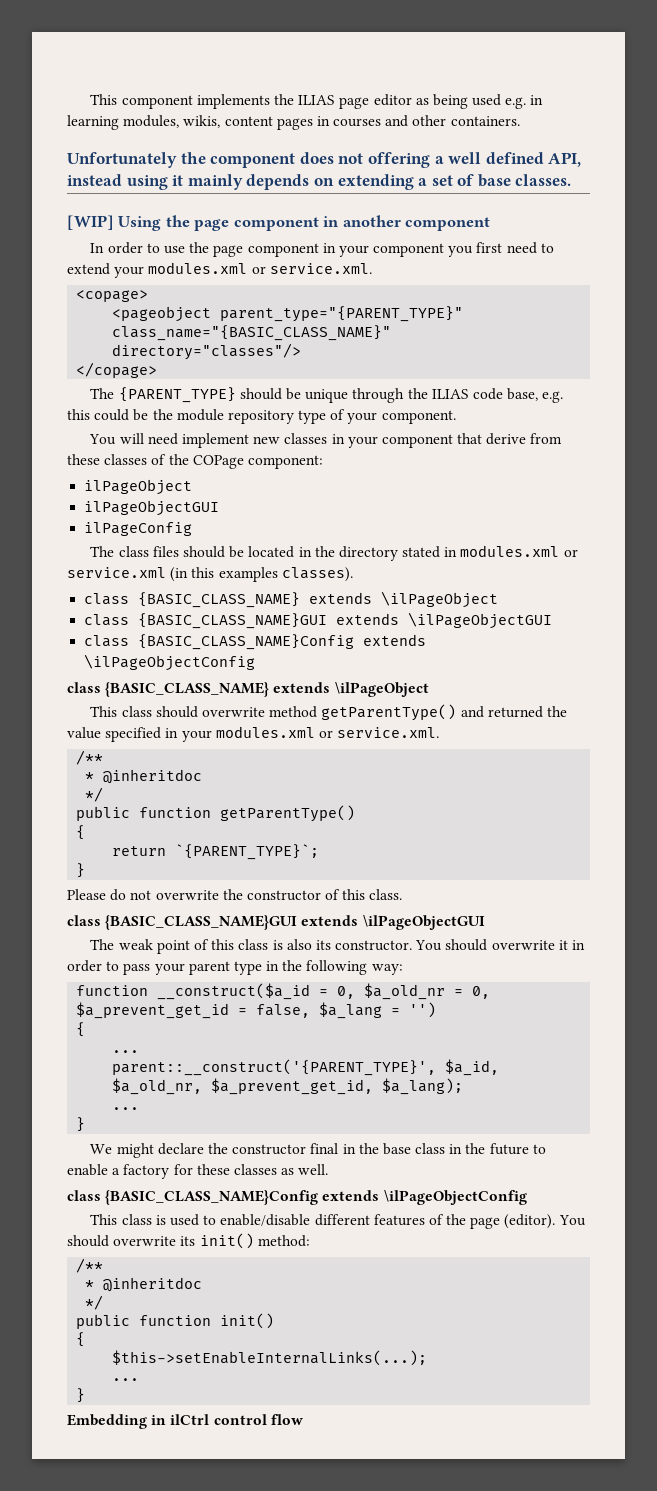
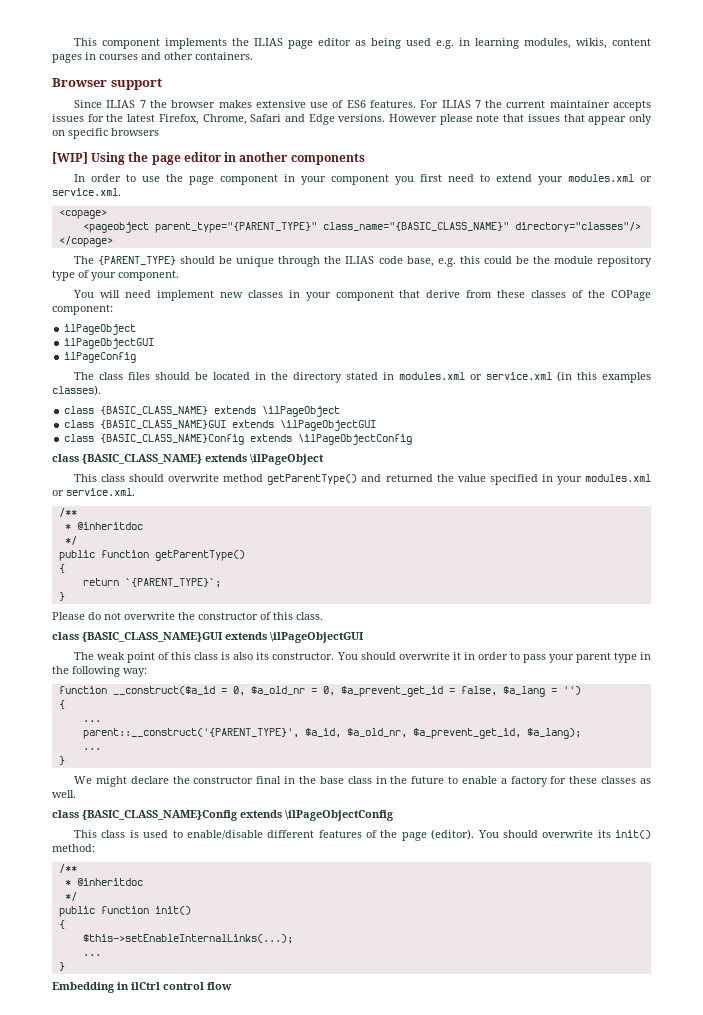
- Unfortunately the component does not offering a well defined API, instead using it mainly depends on extending a set of base classes.
+ Browser support
+ Since ILIAS 7 the browser makes extensive use of ES6 features. For ILIAS 7 the current maintainer accepts issues for the latest Firefox, Chrome, Safari and Edge versions. However please note that issues that appear only on specific browsers
- [WIP] Using the page component in another component
+ [WIP] Using the page editor in another components

